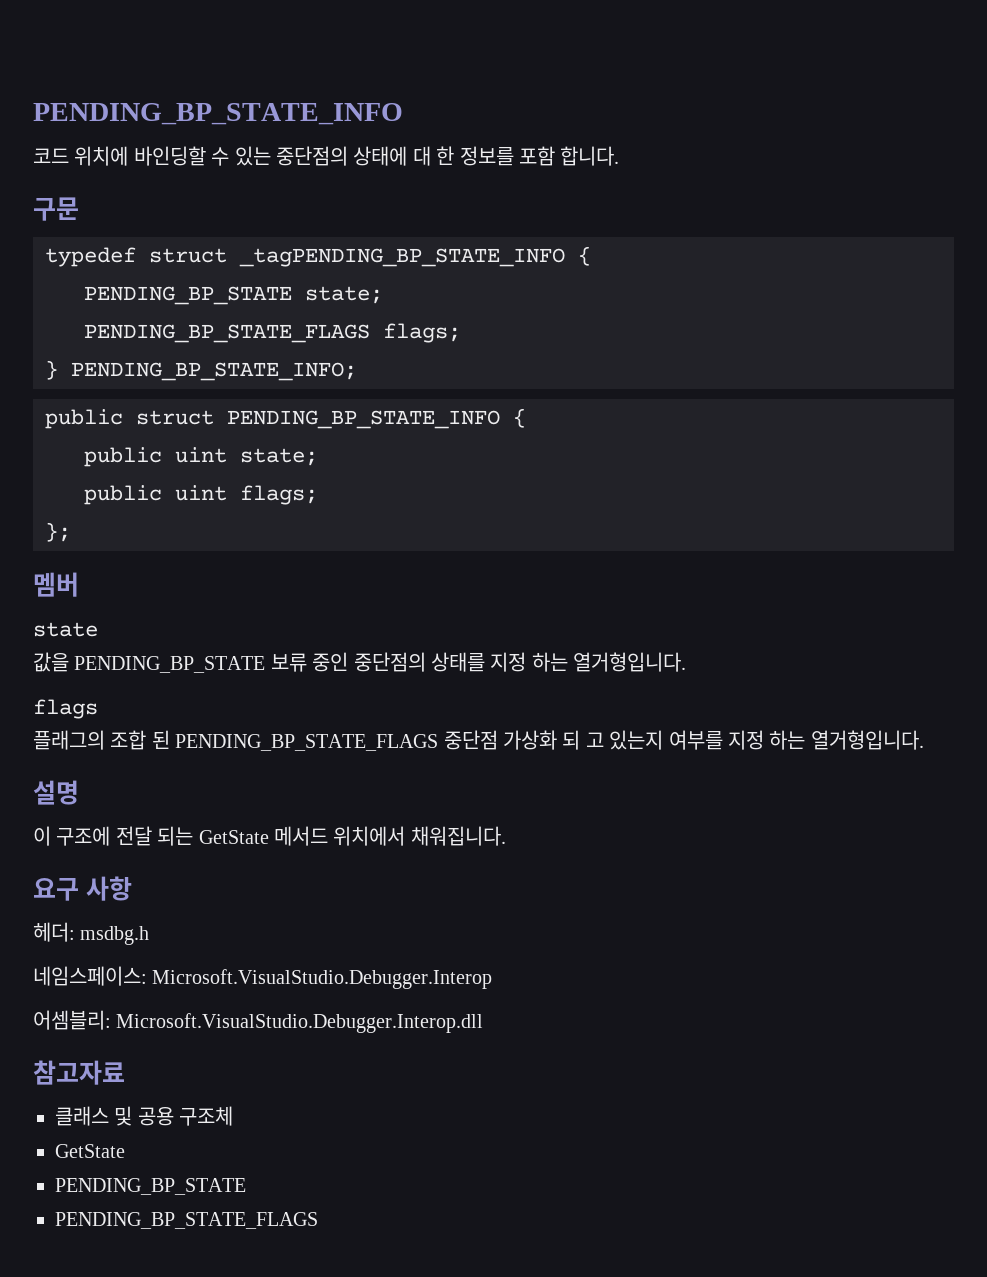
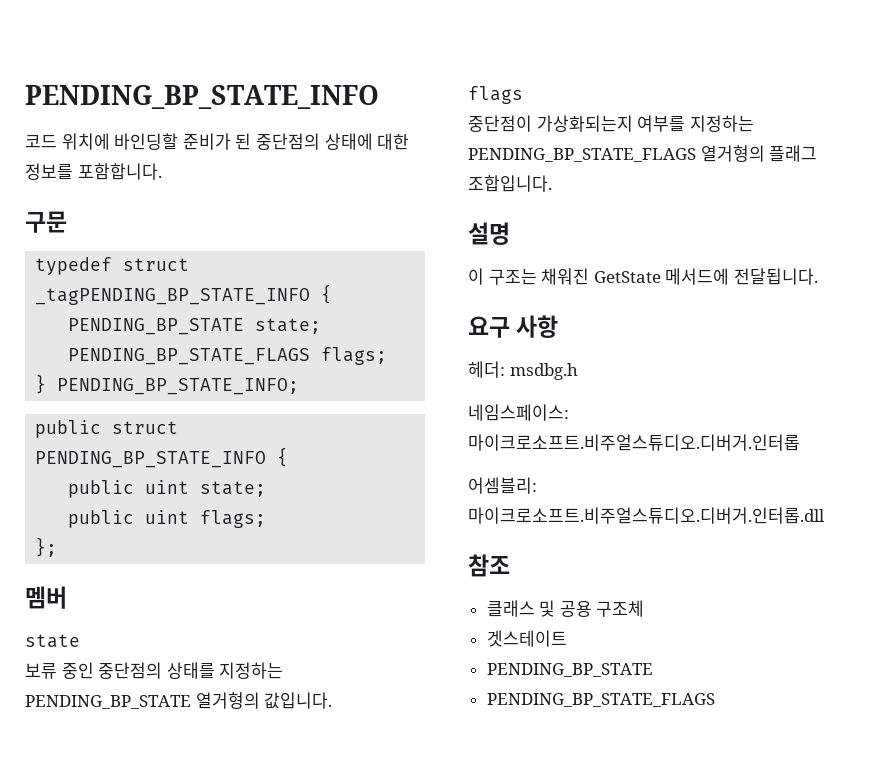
- 코드 위치에 바인딩할 수 있는 중단점의 상태에 대 한 정보를 포함 합니다.
+ 코드 위치에 바인딩할 준비가 된 중단점의 상태에 대한 정보를 포함합니다.
- 값을 PENDING_BP_STATE 보류 중인 중단점의 상태를 지정 하는 열거형입니다.
+ 보류 중인 중단점의 상태를 지정하는 PENDING_BP_STATE 열거형의 값입니다.
  flags
- 플래그의 조합 된 PENDING_BP_STATE_FLAGS 중단점 가상화 되 고 있는지 여부를 지정 하는 열거형입니다.
+ 중단점이 가상화되는지 여부를 지정하는 PENDING_BP_STATE_FLAGS 열거형의 플래그 조합입니다.
  설명
- 이 구조에 전달 되는 GetState 메서드 위치에서 채워집니다.
+ 이 구조는 채워진 GetState 메서드에 전달됩니다.
- 네임스페이스: Microsoft.VisualStudio.Debugger.Interop
+ 네임스페이스: 마이크로소프트.비주얼스튜디오.디버거.인터롭
- 어셈블리: Microsoft.VisualStudio.Debugger.Interop.dll
- 참고자료
+ 어셈블리: 마이크로소프트.비주얼스튜디오.디버거.인터롭.dll
+ 참조
  클래스 및 공용 구조체
- GetState
+ 겟스테이트

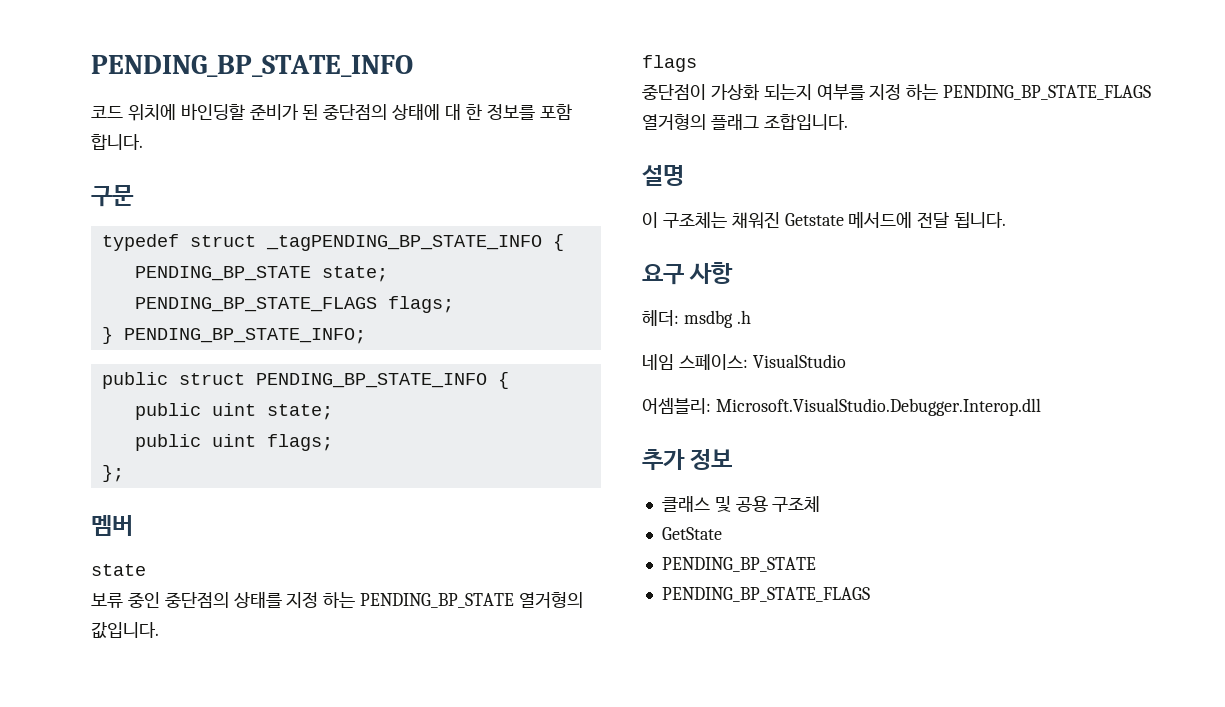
- 코드 위치에 바인딩할 준비가 된 중단점의 상태에 대한 정보를 포함합니다.
+ 코드 위치에 바인딩할 준비가 된 중단점의 상태에 대 한 정보를 포함 합니다.
- 보류 중인 중단점의 상태를 지정하는 PENDING_BP_STATE 열거형의 값입니다.
+ 보류 중인 중단점의 상태를 지정 하는 PENDING_BP_STATE 열거형의 값입니다.
- 중단점이 가상화되는지 여부를 지정하는 PENDING_BP_STATE_FLAGS 열거형의 플래그 조합입니다.
+ 중단점이 가상화 되는지 여부를 지정 하는 PENDING_BP_STATE_FLAGS 열거형의 플래그 조합입니다.
- 이 구조는 채워진 GetState 메서드에 전달됩니다.
+ 이 구조체는 채워진 Getstate 메서드에 전달 됩니다.
  요구 사항
- 헤더: msdbg.h
- 네임스페이스: 마이크로소프트.비주얼스튜디오.디버거.인터롭
- 어셈블리: 마이크로소프트.비주얼스튜디오.디버거.인터롭.dll
- 참조
+ 헤더: msdbg .h
+ 네임 스페이스: VisualStudio
+ 어셈블리: Microsoft.VisualStudio.Debugger.Interop.dll
+ 추가 정보
- 겟스테이트
+ GetState

